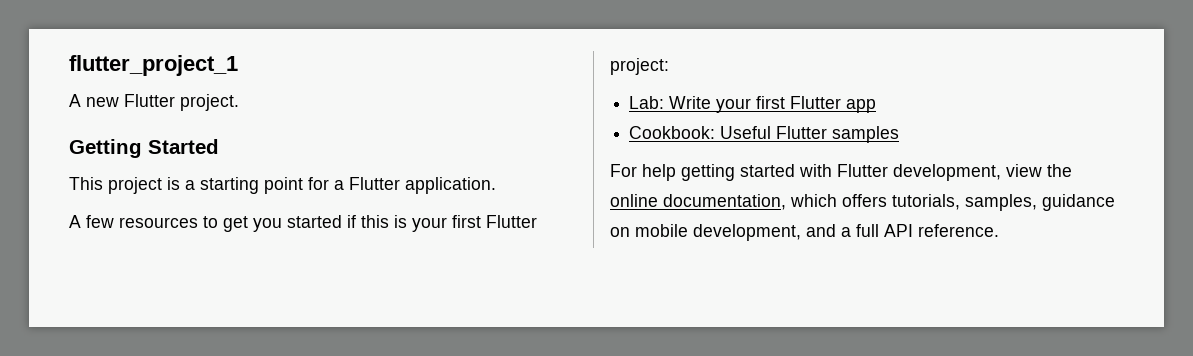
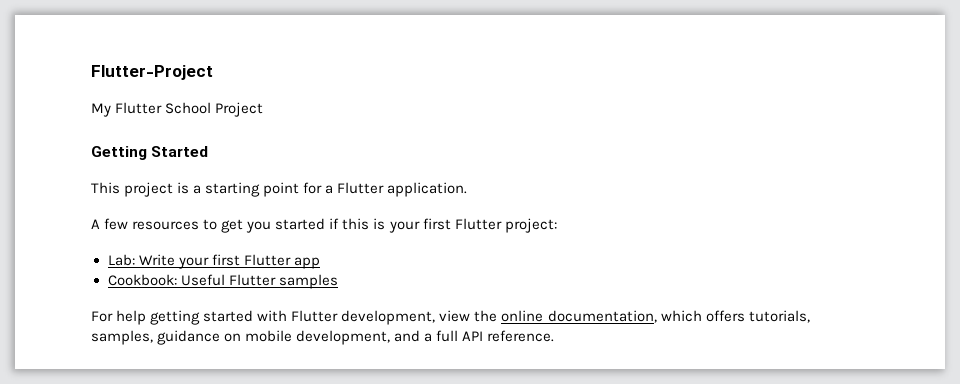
- flutter_project_1
- A new Flutter project.
+ Flutter-Project
+ My Flutter School Project

